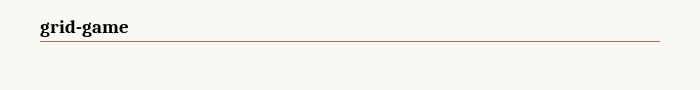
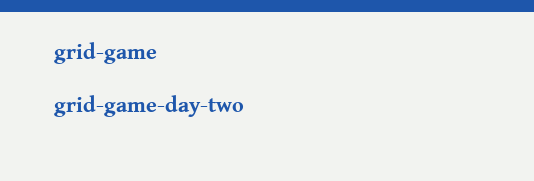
+ grid-game-day-two

